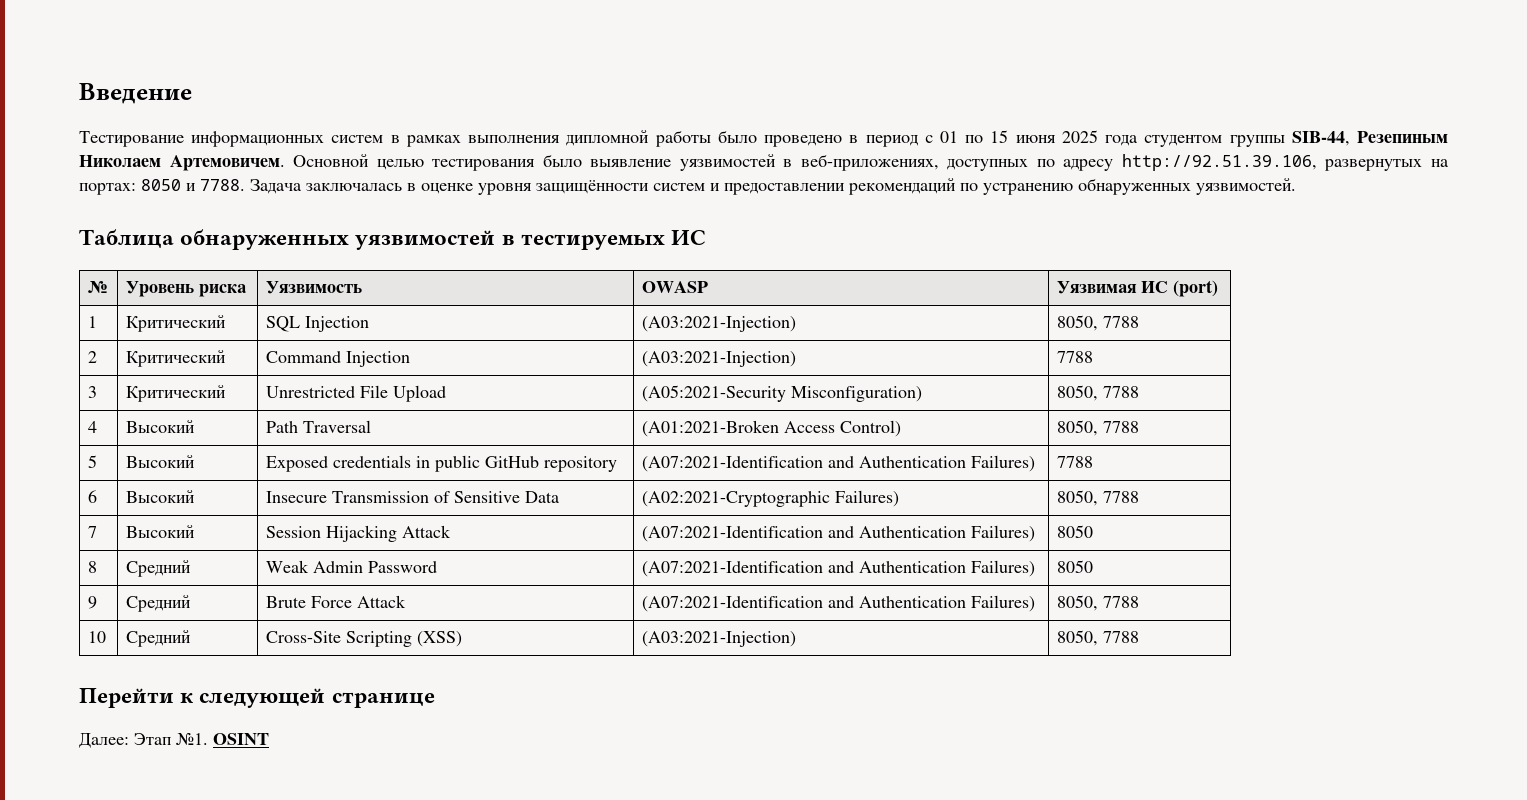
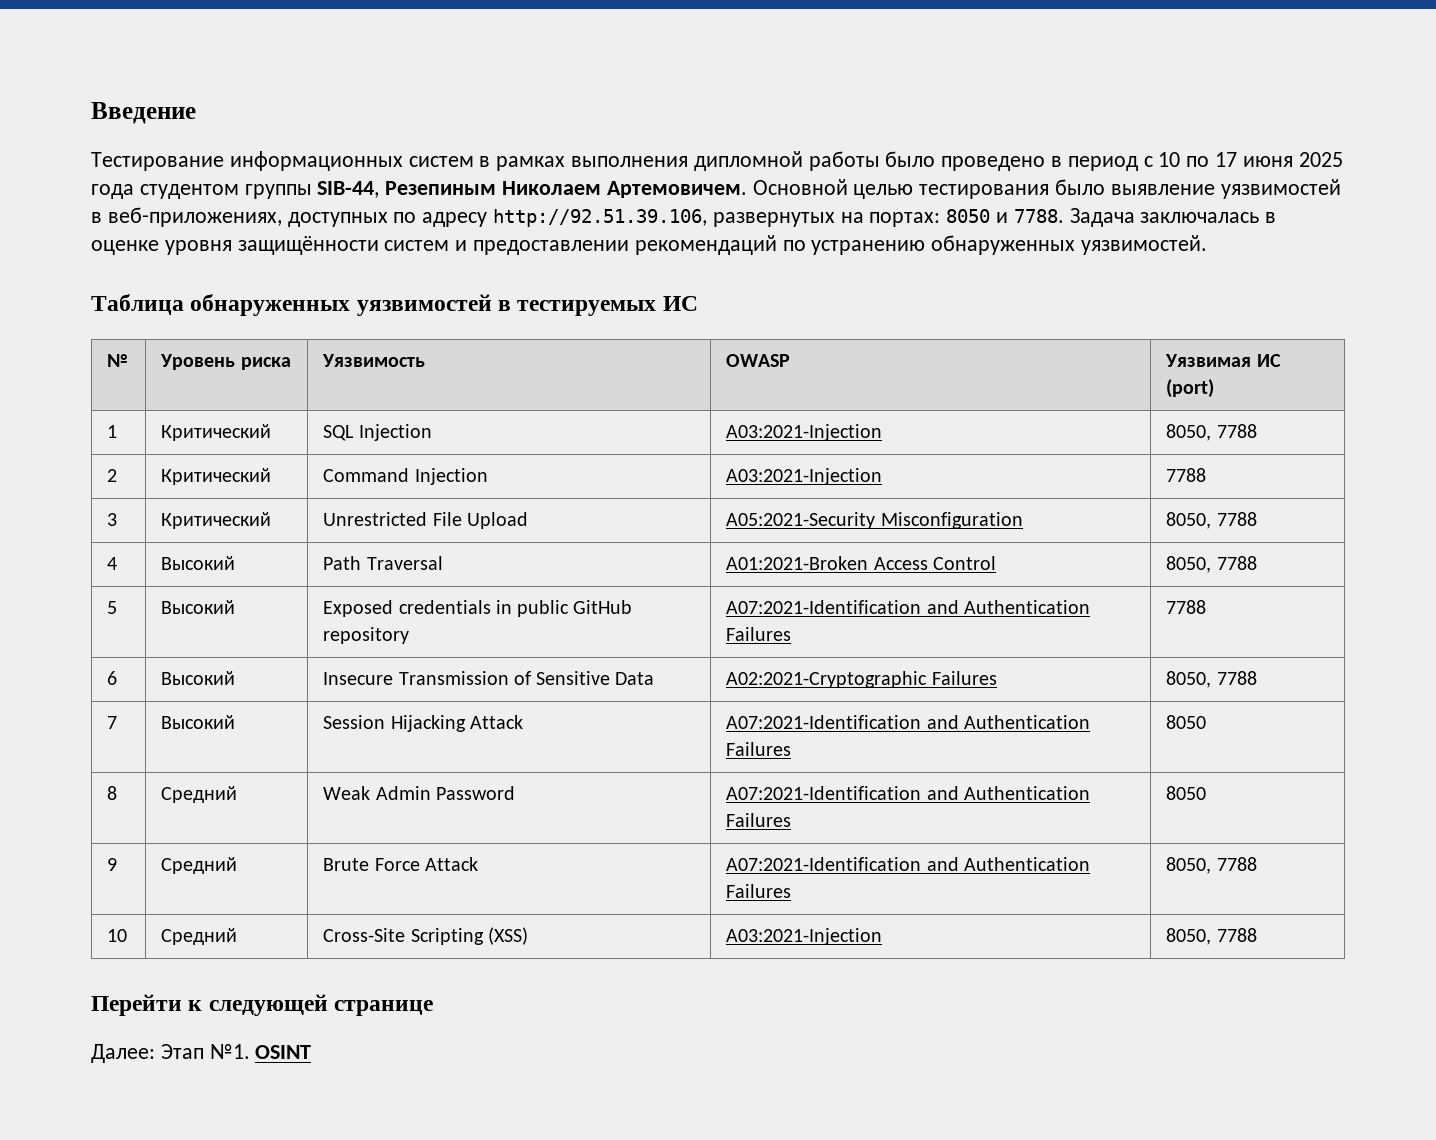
- Тестирование информационных систем в рамках выполнения дипломной работы было проведено в период с 01 по 15 июня 2025 года студентом группы SIB-44, Резепиным Николаем Артемовичем.
+ Тестирование информационных систем в рамках выполнения дипломной работы было проведено в период с 10 по 17 июня 2025 года студентом группы SIB-44, Резепиным Николаем Артемовичем.
- 1 | Критический | SQL Injection | (A03:2021-Injection) | 8050, 7788
+ 1 | Критический | SQL Injection | A03:2021-Injection | 8050, 7788
- 2 | Критический | Command Injection | (A03:2021-Injection) | 7788
+ 2 | Критический | Command Injection | A03:2021-Injection | 7788
- 3 | Критический | Unrestricted File Upload | (A05:2021-Security Misconfiguration) | 8050, 7788
+ 3 | Критический | Unrestricted File Upload | A05:2021-Security Misconfiguration | 8050, 7788
- 4 | Высокий | Path Traversal | (A01:2021-Broken Access Control) | 8050, 7788
+ 4 | Высокий | Path Traversal | A01:2021-Broken Access Control | 8050, 7788
- 5 | Высокий | Exposed credentials in public GitHub repository | (A07:2021-Identification and Authentication Failures) | 7788
+ 5 | Высокий | Exposed credentials in public GitHub repository | A07:2021-Identification and Authentication Failures | 7788
- 6 | Высокий | Insecure Transmission of Sensitive Data | (A02:2021-Cryptographic Failures) | 8050, 7788
+ 6 | Высокий | Insecure Transmission of Sensitive Data | A02:2021-Cryptographic Failures | 8050, 7788
- 7 | Высокий | Session Hijacking Attack | (A07:2021-Identification and Authentication Failures) | 8050
+ 7 | Высокий | Session Hijacking Attack | A07:2021-Identification and Authentication Failures | 8050
- 8 | Средний | Weak Admin Password | (A07:2021-Identification and Authentication Failures) | 8050
+ 8 | Средний | Weak Admin Password | A07:2021-Identification and Authentication Failures | 8050
- 9 | Средний | Brute Force Attack | (A07:2021-Identification and Authentication Failures) | 8050, 7788
+ 9 | Средний | Brute Force Attack | A07:2021-Identification and Authentication Failures | 8050, 7788
- 10 | Средний | Cross-Site Scripting (XSS) | (A03:2021-Injection) | 8050, 7788
+ 10 | Средний | Cross-Site Scripting (XSS) | A03:2021-Injection | 8050, 7788

